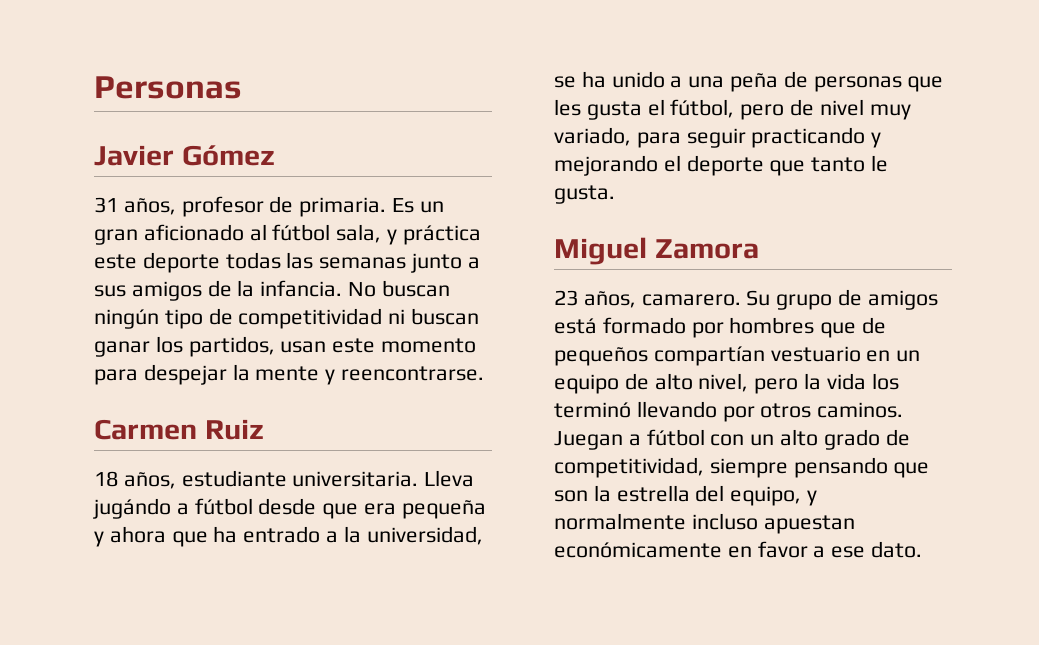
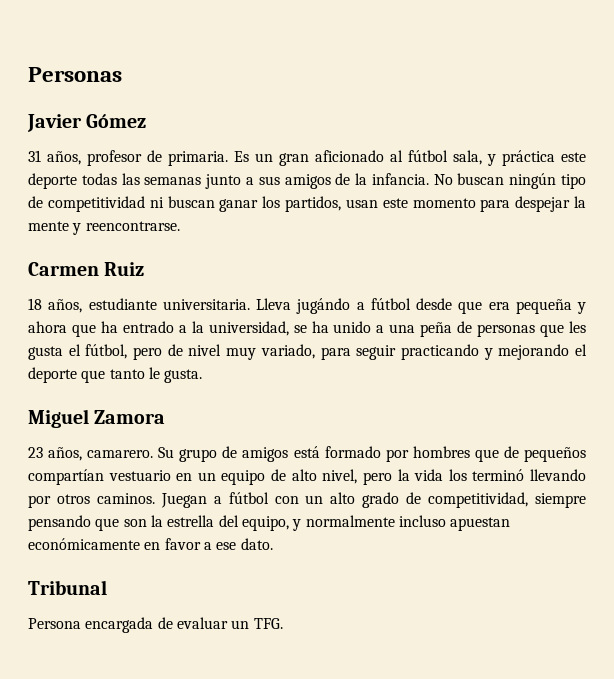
+ Tribunal
+ Persona encargada de evaluar un TFG.

